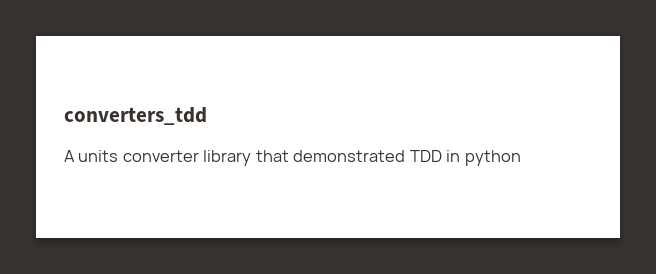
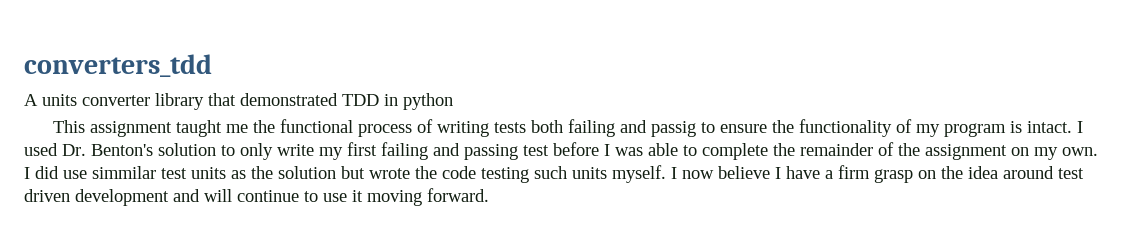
+ This assignment taught me the functional process of writing tests both failing and passig to ensure the functionality of my program is intact. I used Dr. Benton's solution to only write my first failing and passing test before I was able to complete the remainder of the assignment on my own. I did use simmilar test units as the solution but wrote the code testing such units myself. I now believe I have a firm grasp on the idea around test driven development and will continue to use it moving forward.

